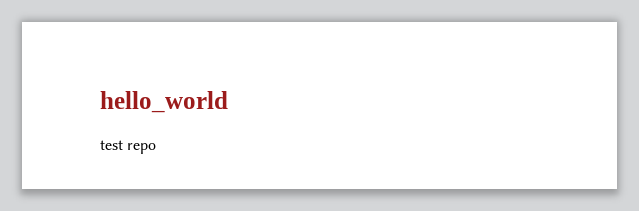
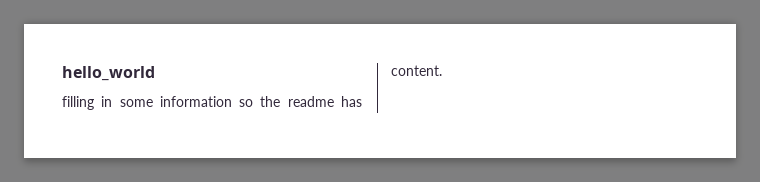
- test repo
+ filling in some information so the readme has content.

